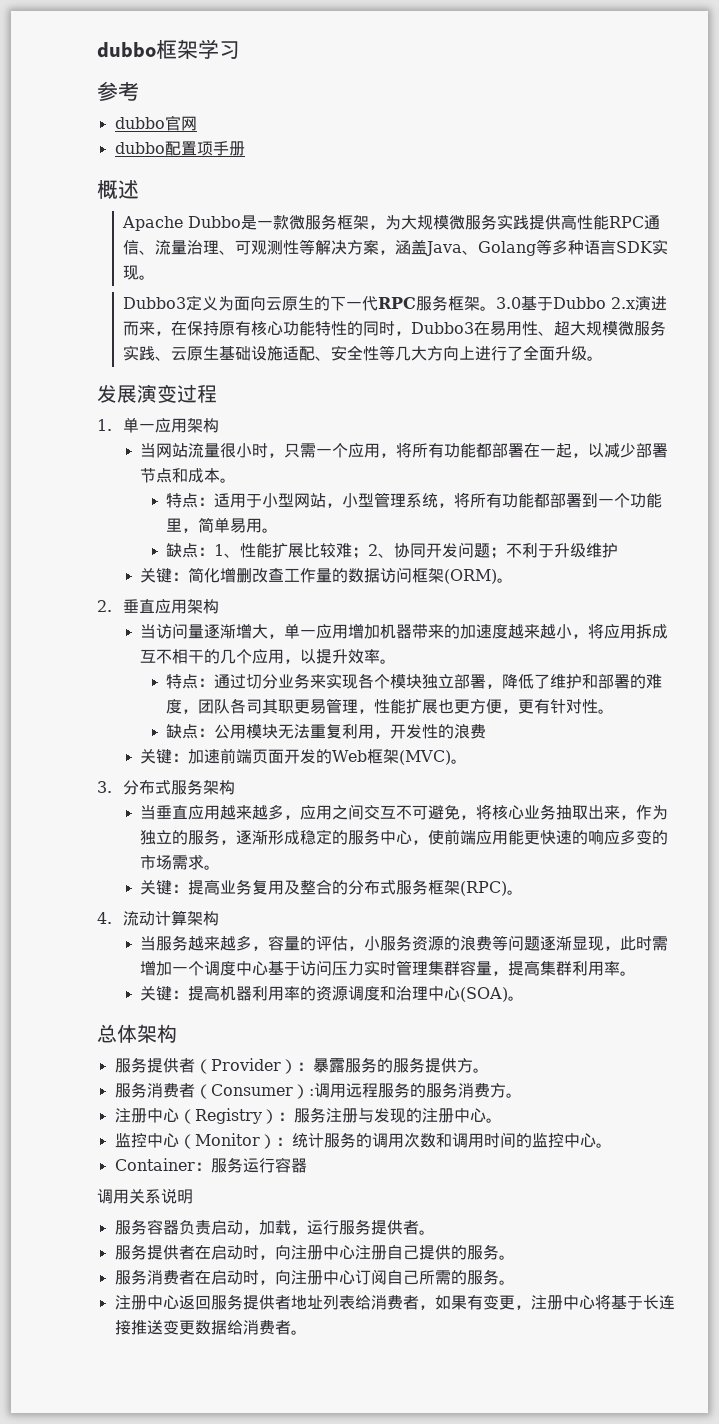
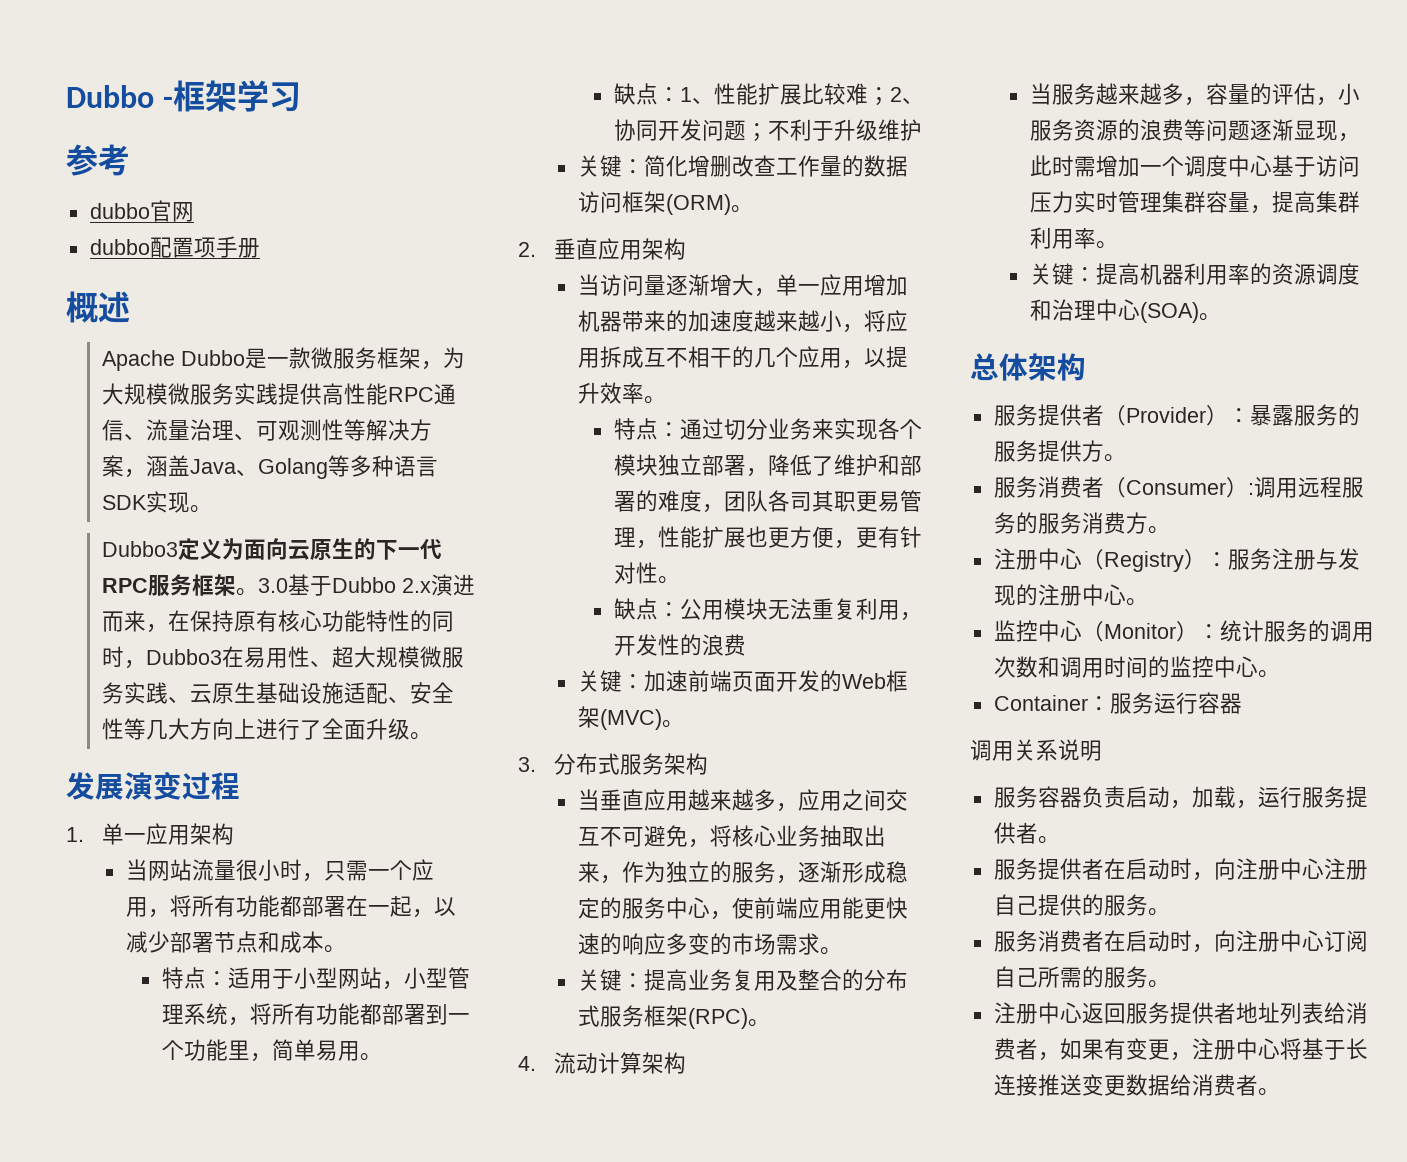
- dubbo框架学习
+ Dubbo -框架学习

